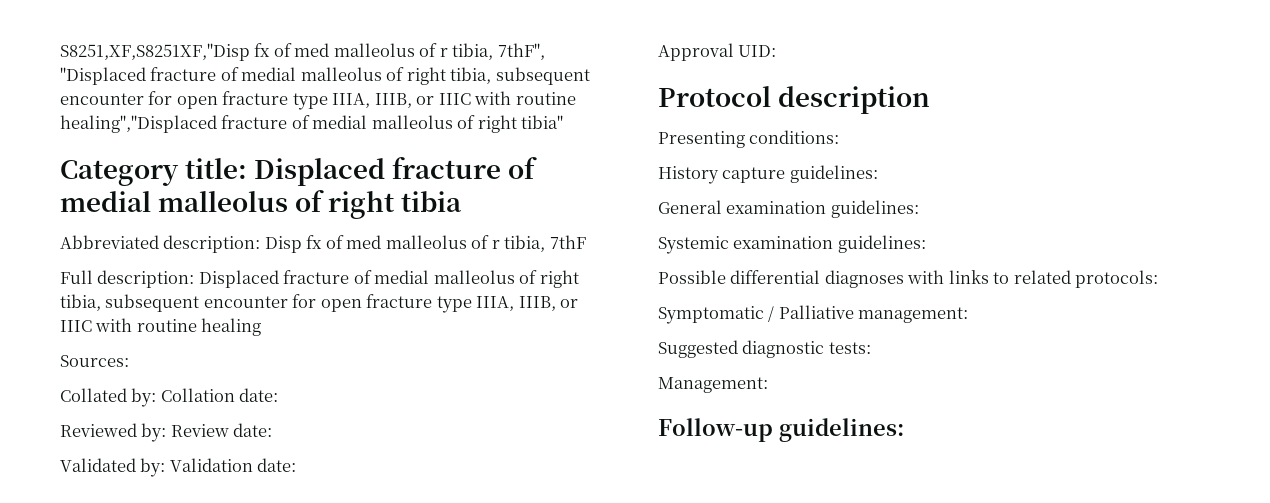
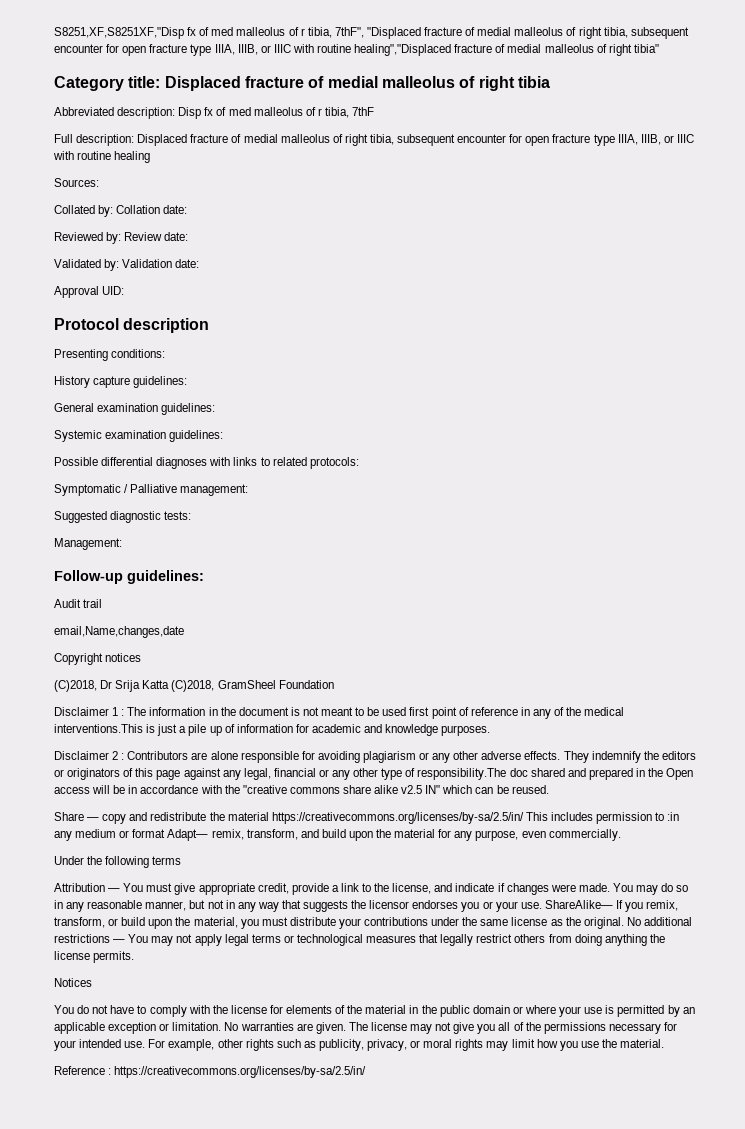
+ Audit trail
+ email,Name,changes,date
+ Copyright notices
+ (C)2018, Dr Srija Katta (C)2018, GramSheel Foundation
+ Disclaimer 1 : The information in the document is not meant to be used first point of reference in any of the medical interventions.This is just a pile up of information for academic and knowledge purposes.
+ Disclaimer 2 : Contributors are alone responsible for avoiding plagiarism or any other adverse effects. They indemnify the editors or originators of this page against any legal, financial or any other type of responsibility.The doc shared and prepared in the Open access will be in accordance with the "creative commons share alike v2.5 IN" which can be reused.
+ Share — copy and redistribute the material https://creativecommons.org/licenses/by-sa/2.5/in/ This includes permission to :in any medium or format Adapt— remix, transform, and build upon the material for any purpose, even commercially.
+ Under the following terms
+ Attribution — You must give appropriate credit, provide a link to the license, and indicate if changes were made. You may do so in any reasonable manner, but not in any way that suggests the licensor endorses you or your use. ShareAlike— If you remix, transform, or build upon the material, you must distribute your contributions under the same license as the original. No additional restrictions — You may not apply legal terms or technological measures that legally restrict others from doing anything the license permits.
+ Notices
+ You do not have to comply with the license for elements of the material in the public domain or where your use is permitted by an applicable exception or limitation. No warranties are given. The license may not give you all of the permissions necessary for your intended use. For example, other rights such as publicity, privacy, or moral rights may limit how you use the material.
+ Reference : https://creativecommons.org/licenses/by-sa/2.5/in/

